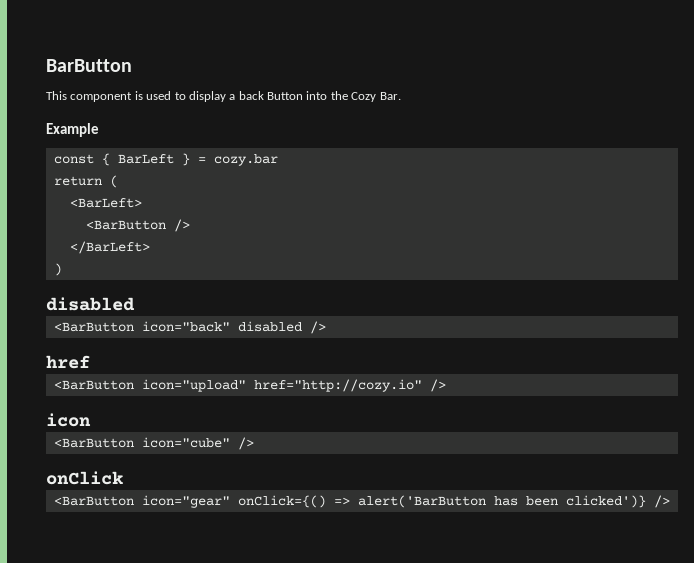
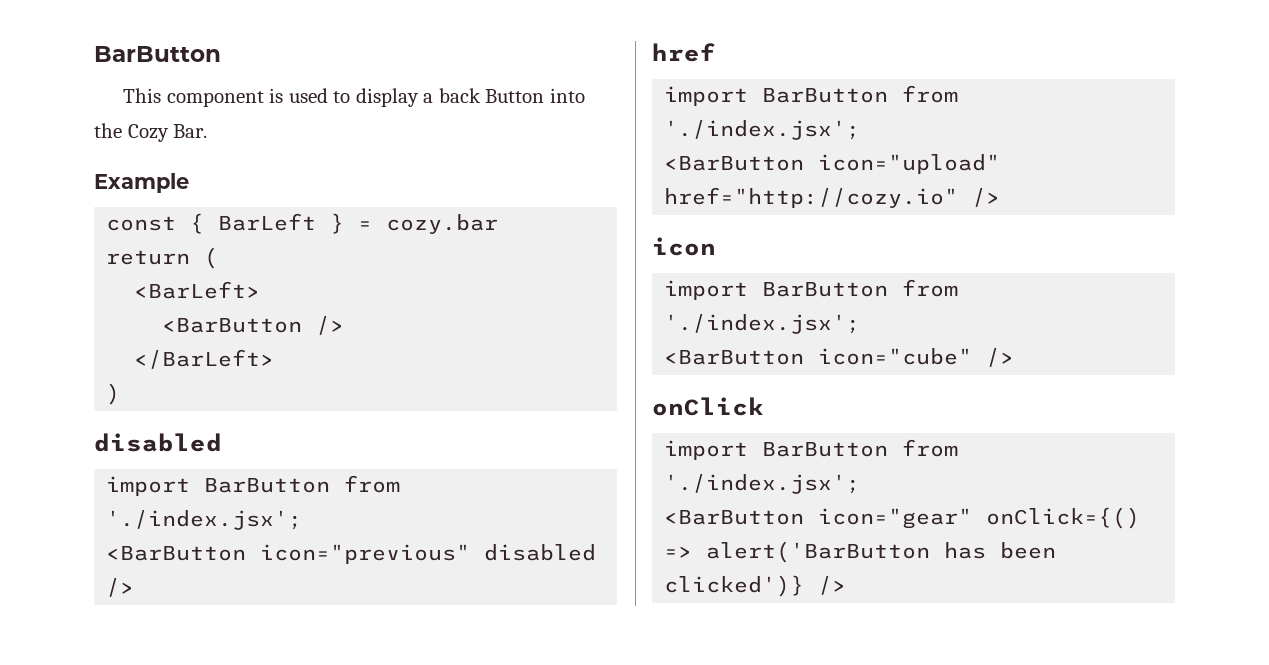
  )
  disabled
- <BarButton icon="back" disabled />
+ import BarButton from './index.jsx';
+ <BarButton icon="previous" disabled />
  href
+ import BarButton from './index.jsx';
  icon
+ import BarButton from './index.jsx';
  onClick
+ import BarButton from './index.jsx';

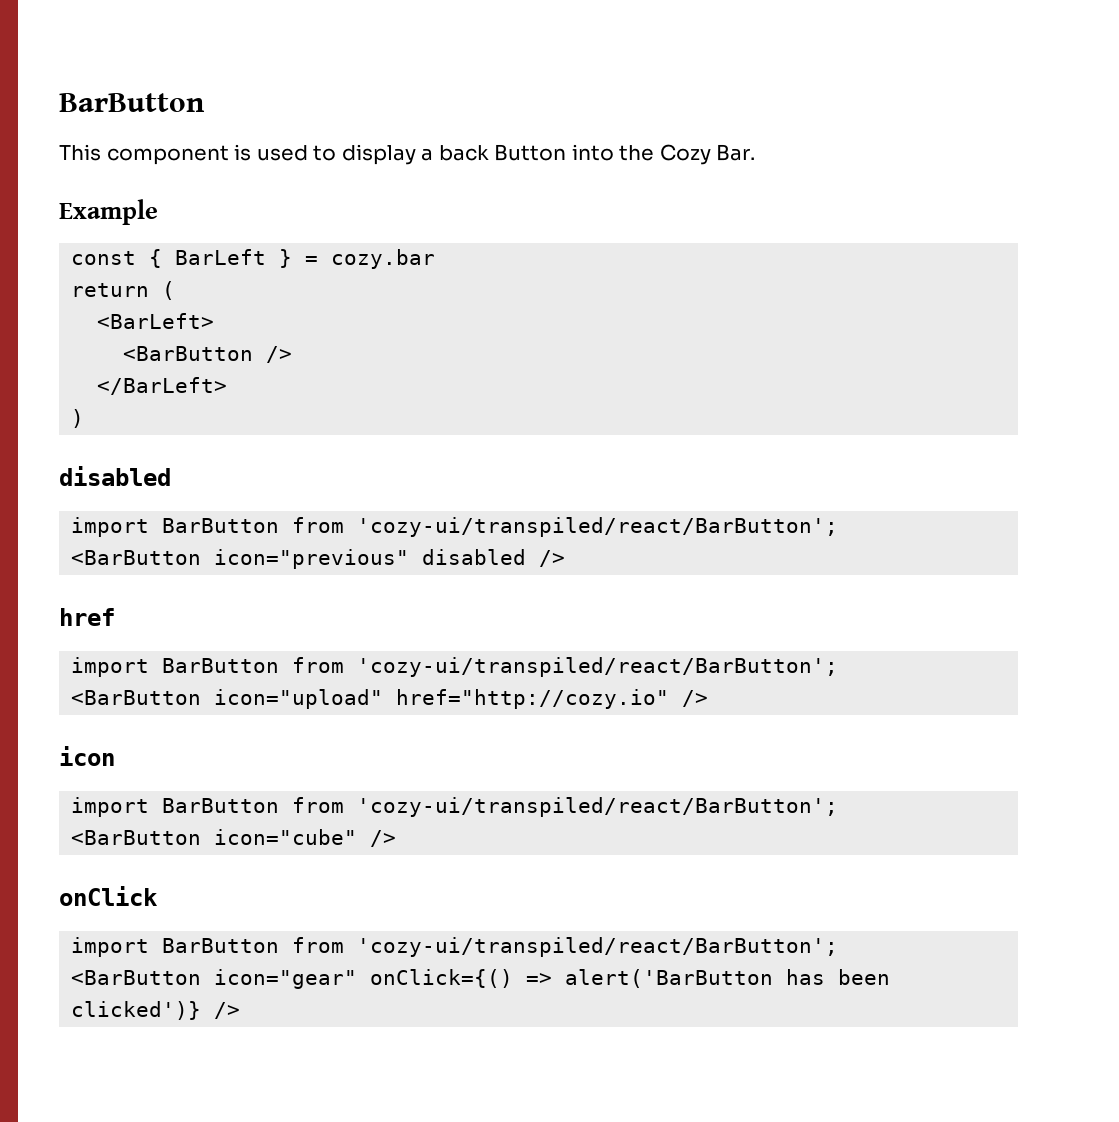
  )
  disabled
- import BarButton from './index.jsx';
+ import BarButton from 'cozy-ui/transpiled/react/BarButton';
  href
- import BarButton from './index.jsx';
+ import BarButton from 'cozy-ui/transpiled/react/BarButton';
  icon
- import BarButton from './index.jsx';
+ import BarButton from 'cozy-ui/transpiled/react/BarButton';
  onClick
- import BarButton from './index.jsx';
+ import BarButton from 'cozy-ui/transpiled/react/BarButton';

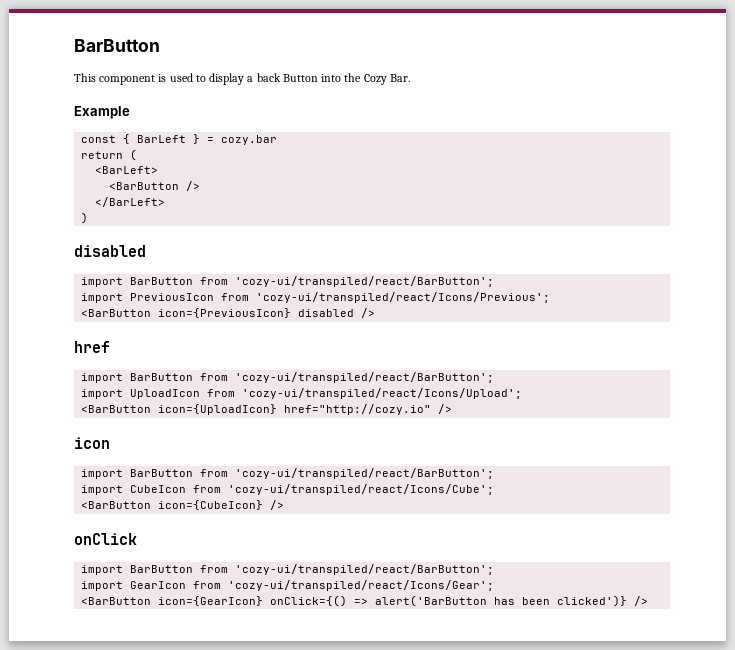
- <BarButton icon="previous" disabled />
+ import PreviousIcon from 'cozy-ui/transpiled/react/Icons/Previous';
+ <BarButton icon={PreviousIcon} disabled />
- <BarButton icon="upload" href="http://cozy.io" />
+ import UploadIcon from 'cozy-ui/transpiled/react/Icons/Upload';
+ <BarButton icon={UploadIcon} href="http://cozy.io" />
- <BarButton icon="cube" />
+ import CubeIcon from 'cozy-ui/transpiled/react/Icons/Cube';
+ <BarButton icon={CubeIcon} />
- <BarButton icon="gear" onClick={() => alert('BarButton has been clicked')} />
+ import GearIcon from 'cozy-ui/transpiled/react/Icons/Gear';
+ <BarButton icon={GearIcon} onClick={() => alert('BarButton has been clicked')} />

